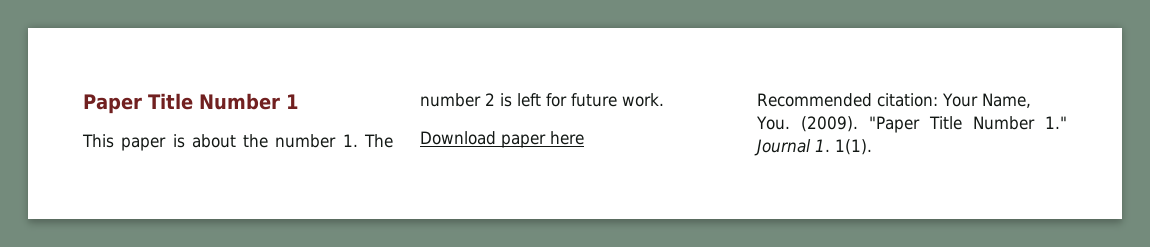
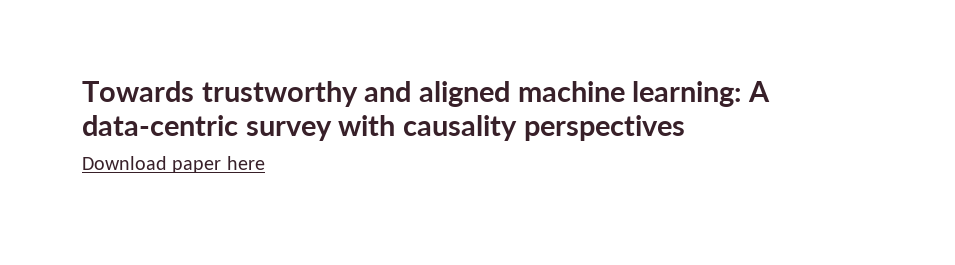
- Paper Title Number 1
- This paper is about the number 1. The number 2 is left for future work.
+ Towards trustworthy and aligned machine learning: A data-centric survey with causality perspectives
  Download paper here
- Recommended citation: Your Name, You. (2009). "Paper Title Number 1." Journal 1. 1(1).

